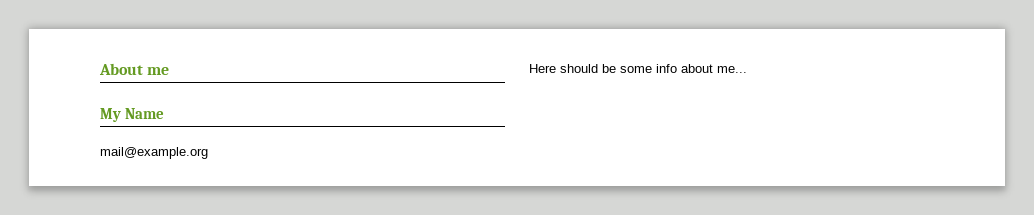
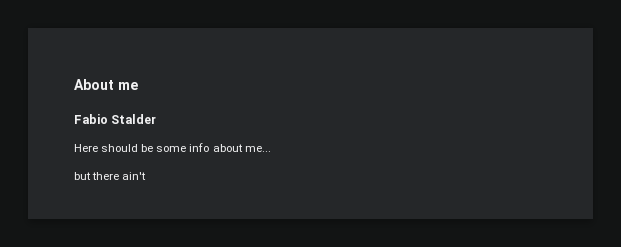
- My Name
- mail@example.org
+ Fabio Stalder
+ but there ain't

